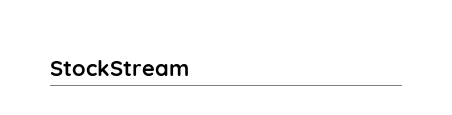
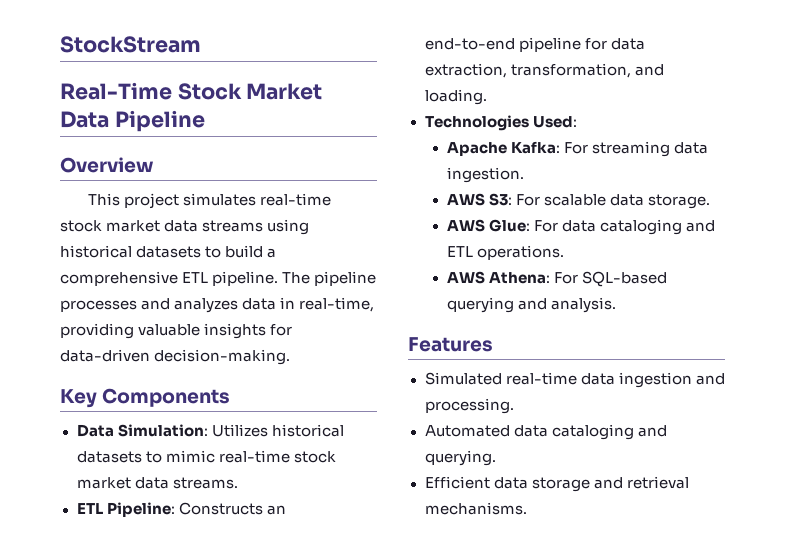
+ Real-Time Stock Market Data Pipeline
+ Overview
+ This project simulates real-time stock market data streams using historical datasets to build a comprehensive ETL pipeline. The pipeline processes and analyzes data in real-time, providing valuable insights for data-driven decision-making.
+ Key Components
+ Data Simulation: Utilizes historical datasets to mimic real-time stock market data streams.
+ ETL Pipeline: Constructs an end-to-end pipeline for data extraction, transformation, and loading.
+ Technologies Used:
+ Apache Kafka: For streaming data ingestion.
+ AWS S3: For scalable data storage.
+ AWS Glue: For data cataloging and ETL operations.
+ AWS Athena: For SQL-based querying and analysis.
+ Features
+ Simulated real-time data ingestion and processing.
+ Automated data cataloging and querying.
+ Efficient data storage and retrieval mechanisms.

